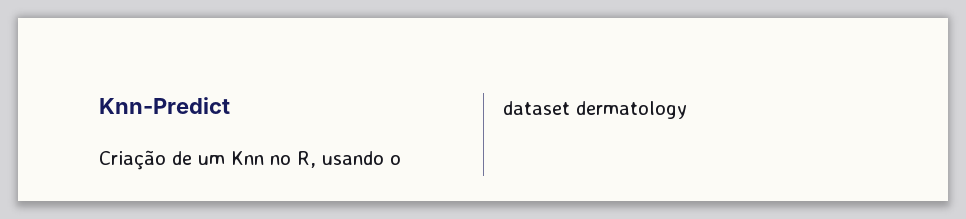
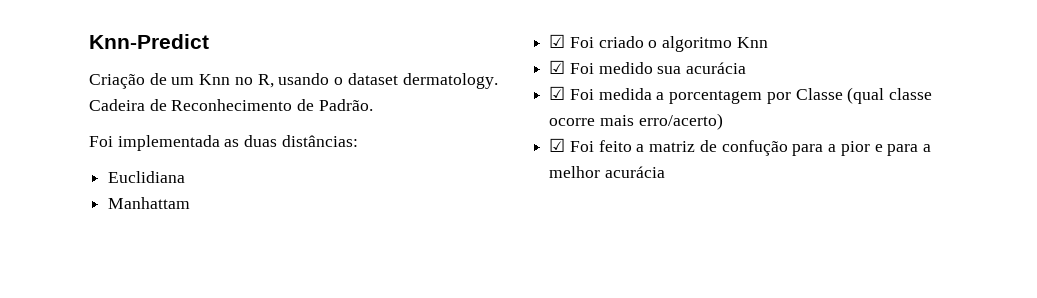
- Criação de um Knn no R, usando o dataset dermatology
+ Criação de um Knn no R, usando o dataset dermatology. Cadeira de Reconhecimento de Padrão.
+ Foi implementada as duas distâncias:
+ Euclidiana
+ Manhattam
+ ☑ Foi criado o algoritmo Knn
+ ☑ Foi medido sua acurácia
+ ☑ Foi medida a porcentagem por Classe (qual classe ocorre mais erro/acerto)
+ ☑ Foi feito a matriz de confução para a pior e para a melhor acurácia

